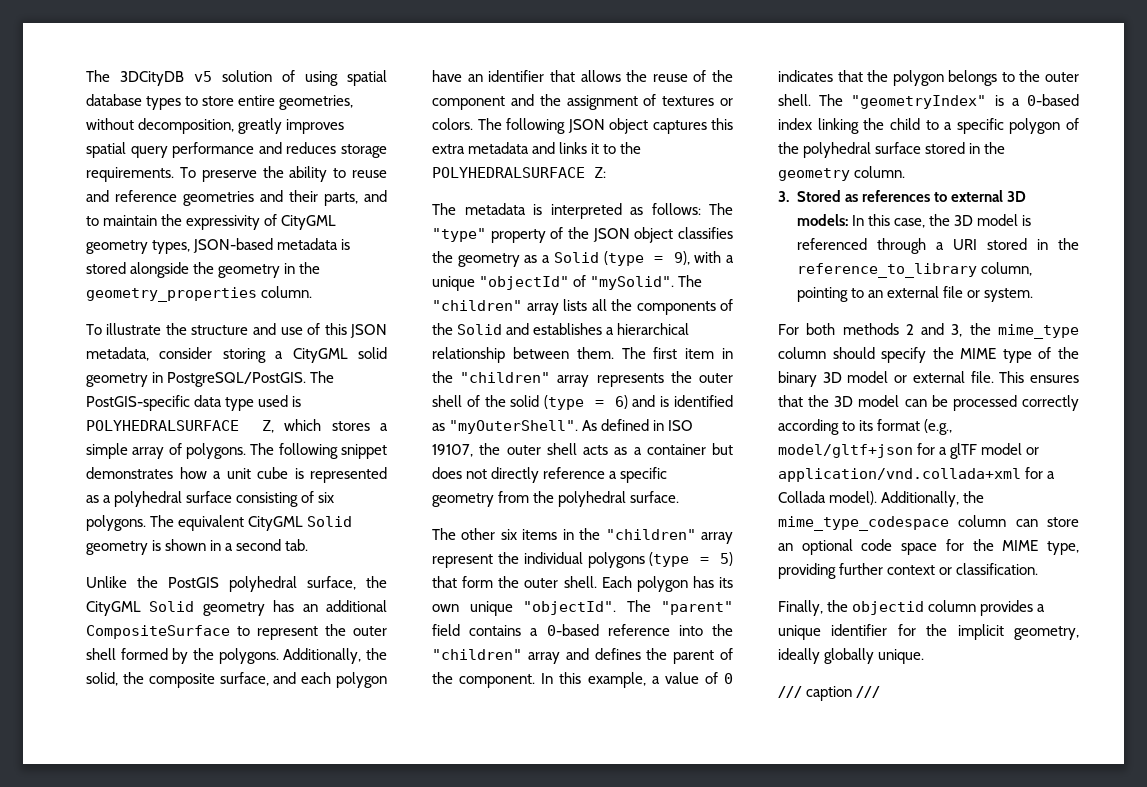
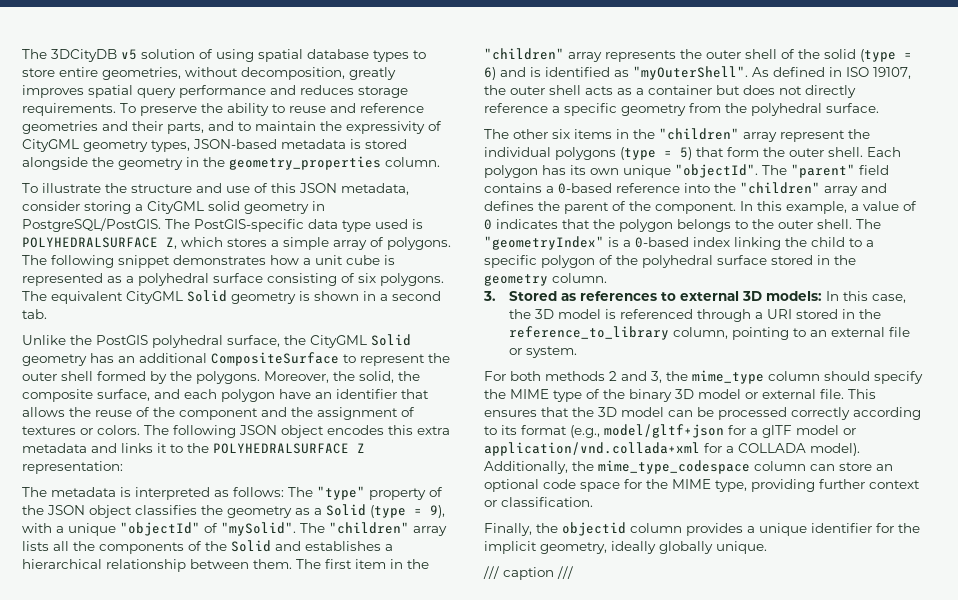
- Additionally, the solid, the composite surface, and each polygon have an identifier that allows the reuse of the component and the assignment of textures or colors.
+ Moreover, the solid, the composite surface, and each polygon have an identifier that allows the reuse of the component and the assignment of textures or colors.
- The following JSON object captures this extra metadata and links it to the POLYHEDRALSURFACE Z:
+ The following JSON object encodes this extra metadata and links it to the POLYHEDRALSURFACE Z representation:
- This ensures that the 3D model can be processed correctly according to its format (e.g., model/gltf+json for a glTF model or application/vnd.collada+xml for a Collada model).
+ This ensures that the 3D model can be processed correctly according to its format (e.g., model/gltf+json for a glTF model or application/vnd.collada+xml for a COLLADA model).

